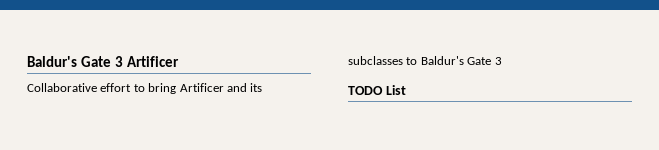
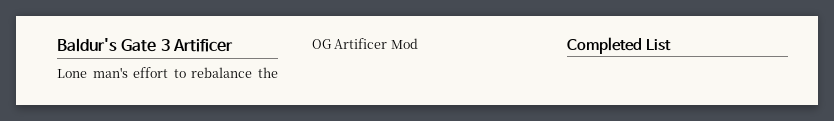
- Collaborative effort to bring Artificer and its subclasses to Baldur's Gate 3
- TODO List
+ Lone man's effort to rebalance the OG Artificer Mod
+ Completed List

